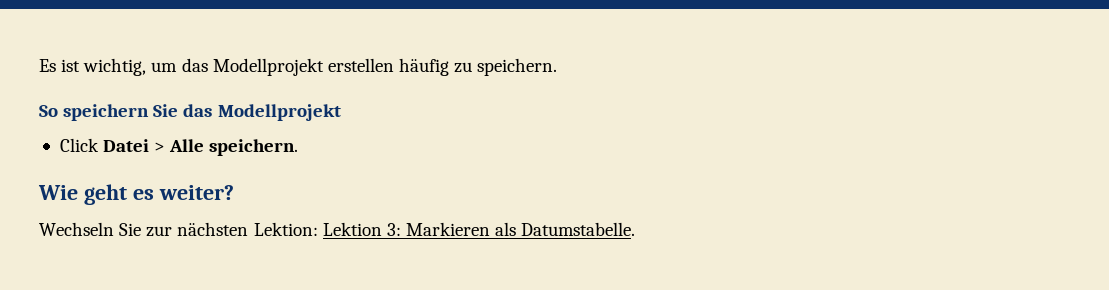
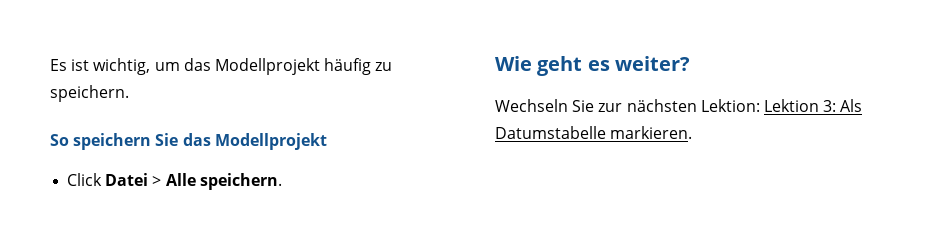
- Es ist wichtig, um das Modellprojekt erstellen häufig zu speichern.
+ Es ist wichtig, um das Modellprojekt häufig zu speichern.
- Wechseln Sie zur nächsten Lektion: Lektion 3: Markieren als Datumstabelle.
+ Wechseln Sie zur nächsten Lektion: Lektion 3: Als Datumstabelle markieren.

